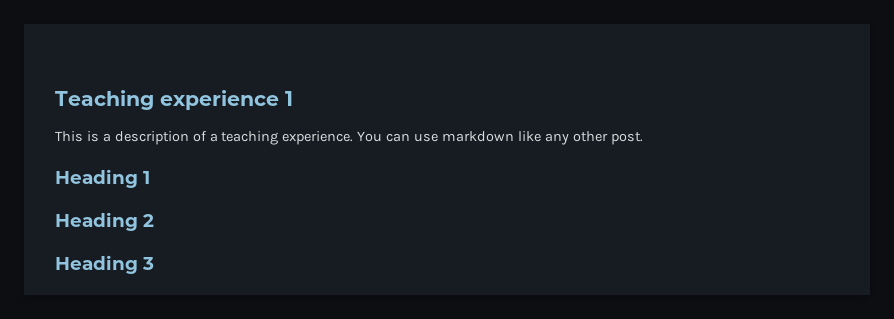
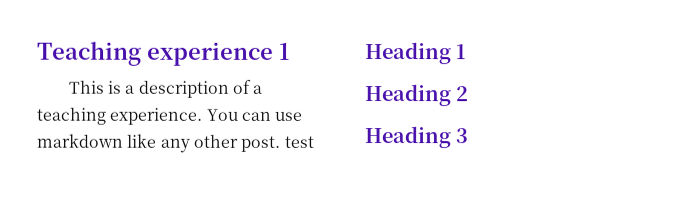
- You can use markdown like any other post.
+ You can use markdown like any other post. test

